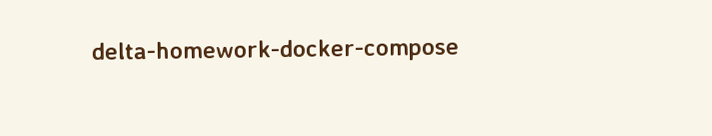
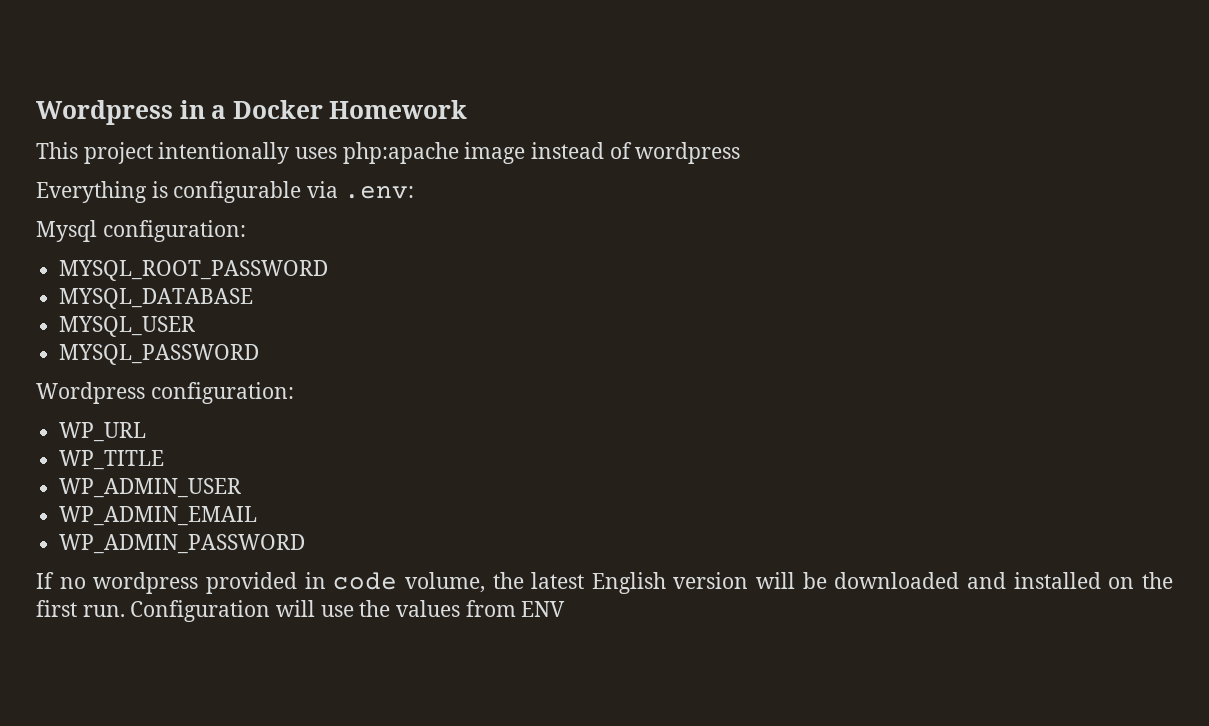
- delta-homework-docker-compose
+ Wordpress in a Docker Homework
+ This project intentionally uses php:apache image instead of wordpress
+ Everything is configurable via .env:
+ Mysql configuration:
+ MYSQL_ROOT_PASSWORD
+ MYSQL_DATABASE
+ MYSQL_USER
+ MYSQL_PASSWORD
+ Wordpress configuration:
+ WP_URL
+ WP_TITLE
+ WP_ADMIN_USER
+ WP_ADMIN_EMAIL
+ WP_ADMIN_PASSWORD
+ If no wordpress provided in code volume, the latest English version will be downloaded and installed on the first run. Configuration will use the values from ENV

